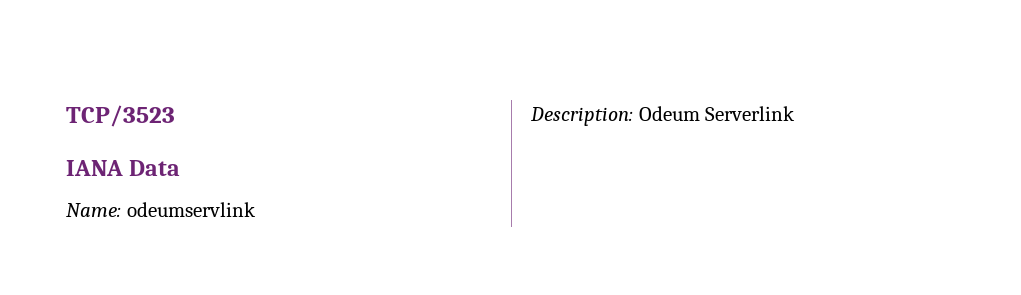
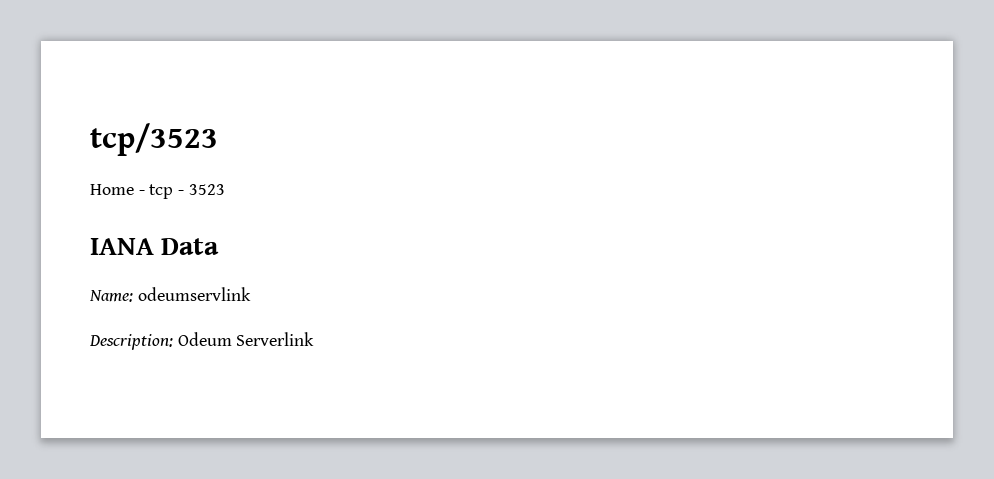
- TCP/3523
+ tcp/3523
+ Home - tcp - 3523

